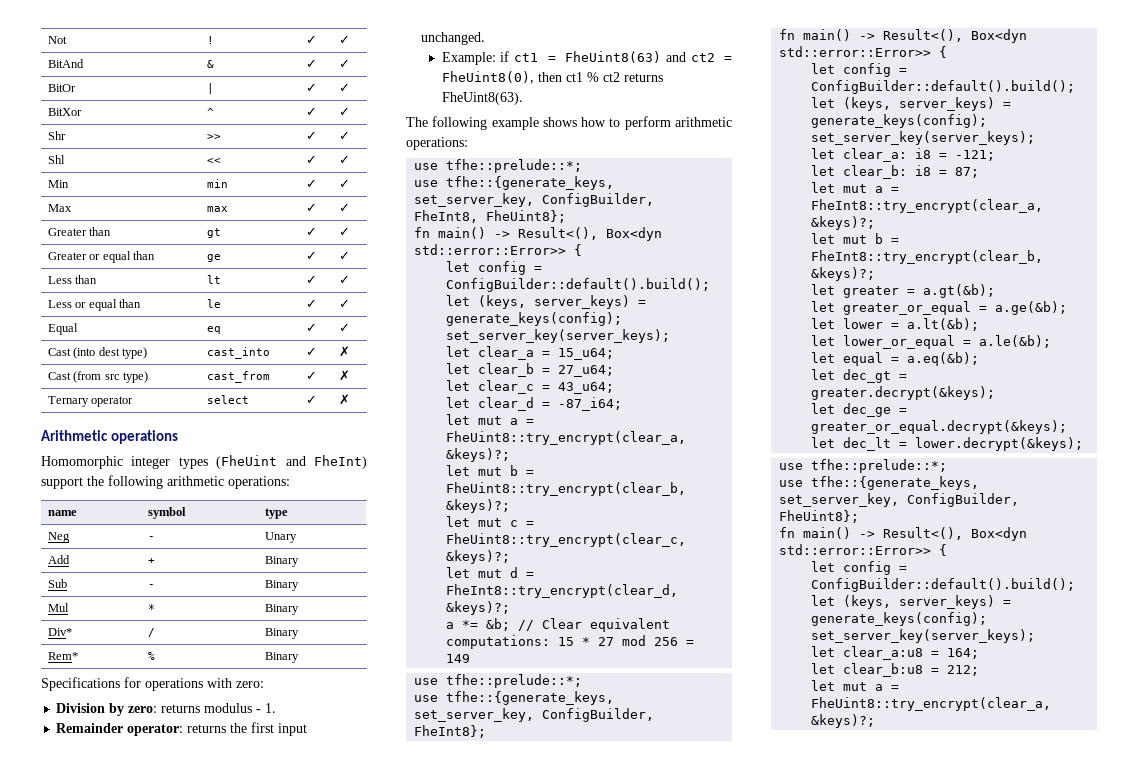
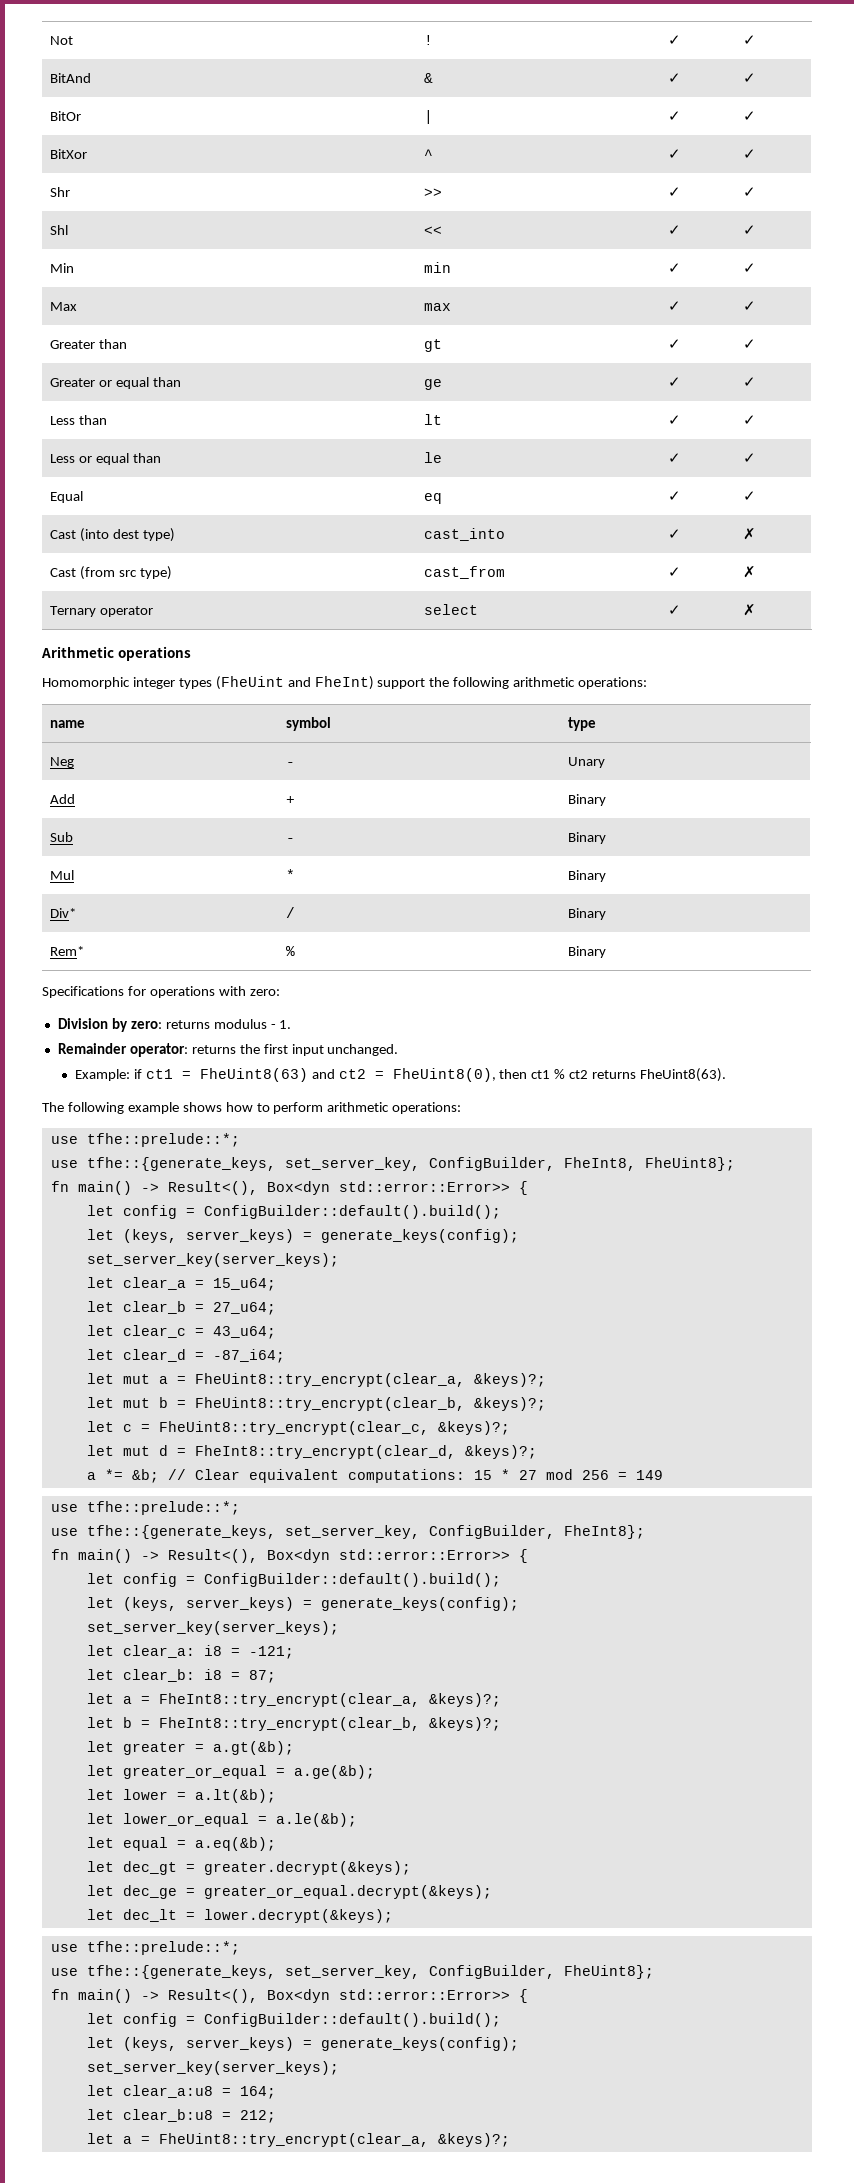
- let mut c = FheUint8::try_encrypt(clear_c, &keys)?;
+ let c = FheUint8::try_encrypt(clear_c, &keys)?;
- let mut a = FheInt8::try_encrypt(clear_a, &keys)?;
+ let a = FheInt8::try_encrypt(clear_a, &keys)?;
- let mut b = FheInt8::try_encrypt(clear_b, &keys)?;
+ let b = FheInt8::try_encrypt(clear_b, &keys)?;
  let clear_b:u8 = 212;
- let mut a = FheUint8::try_encrypt(clear_a, &keys)?;
+ let a = FheUint8::try_encrypt(clear_a, &keys)?;

